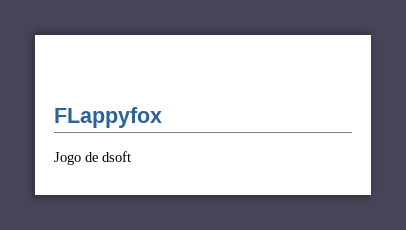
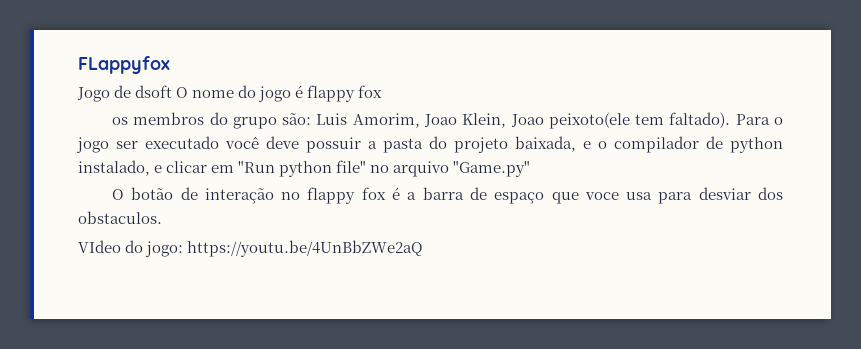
- Jogo de dsoft
+ Jogo de dsoft O nome do jogo é flappy fox
+ os membros do grupo são: Luis Amorim, Joao Klein, Joao peixoto(ele tem faltado). Para o jogo ser executado você deve possuir a pasta do projeto baixada, e o compilador de python instalado, e clicar em "Run python file" no arquivo "Game.py"
+ O botão de interação no flappy fox é a barra de espaço que voce usa para desviar dos obstaculos.
+ VIdeo do jogo: https://youtu.be/4UnBbZWe2aQ

